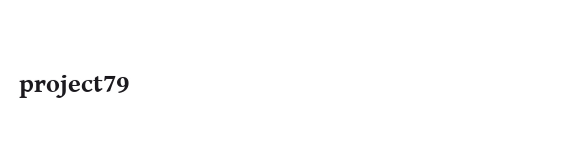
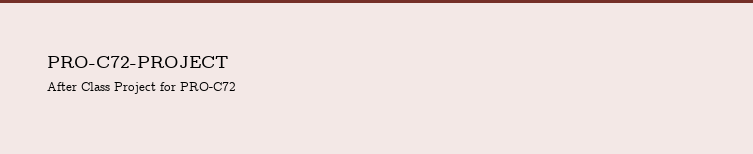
- project79
+ PRO-C72-PROJECT
+ After Class Project for PRO-C72

